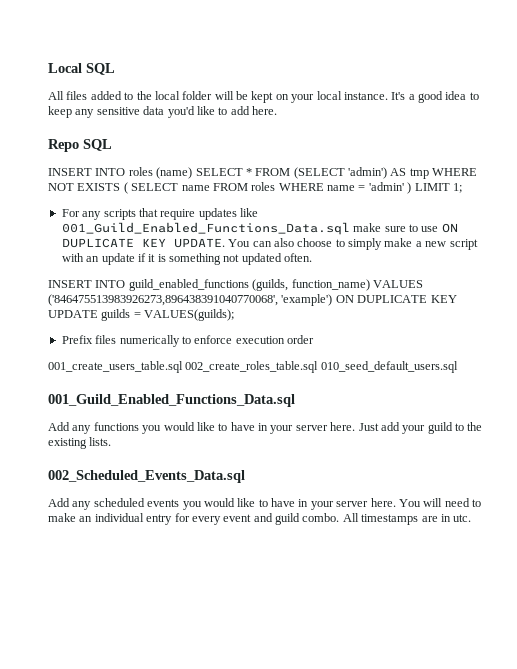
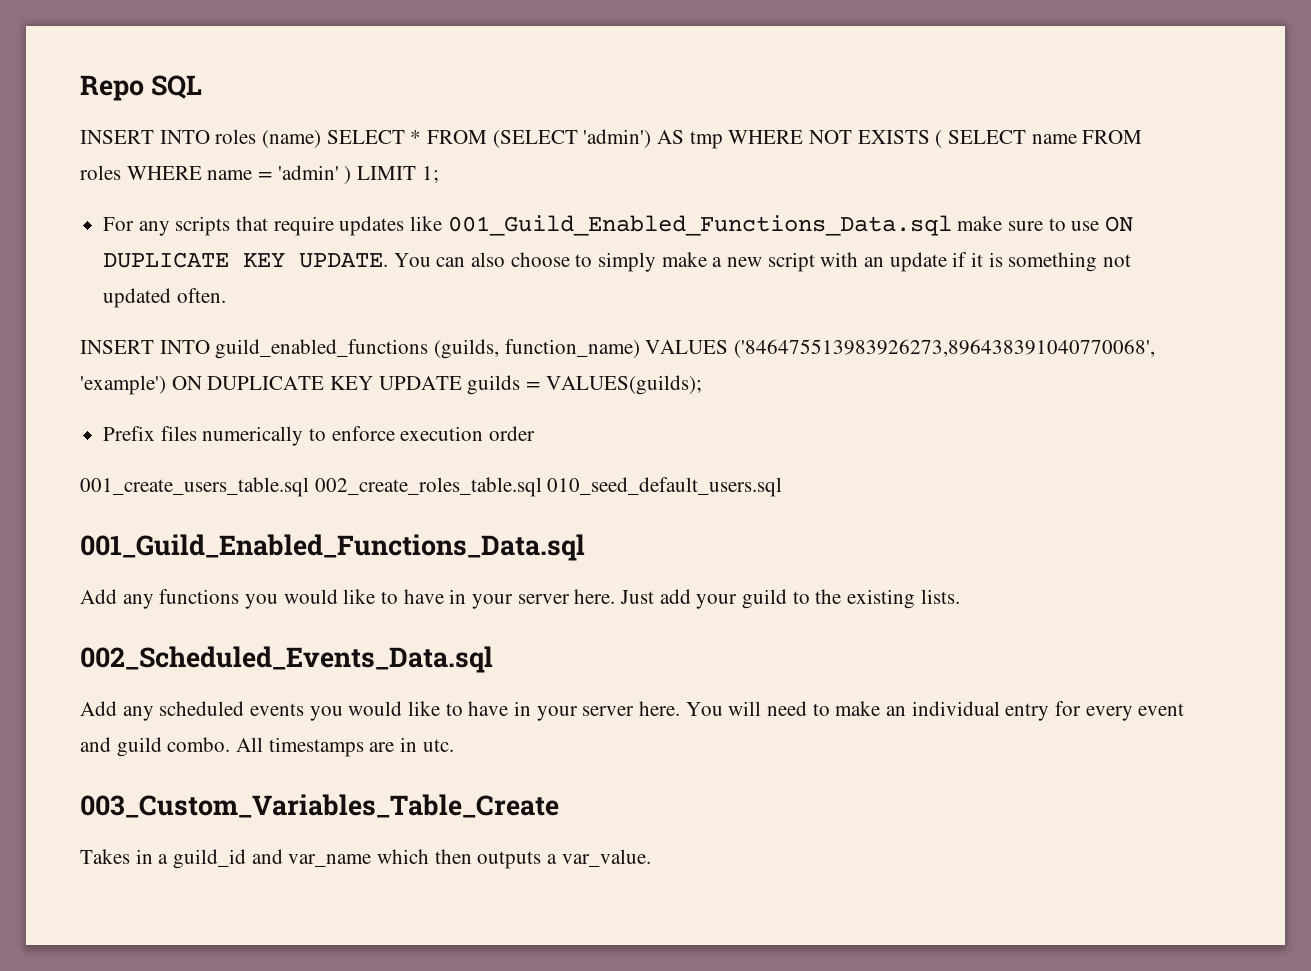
- Local SQL
- All files added to the local folder will be kept on your local instance. It's a good idea to keep any sensitive data you'd like to add here.
+ 003_Custom_Variables_Table_Create
+ Takes in a guild_id and var_name which then outputs a var_value.

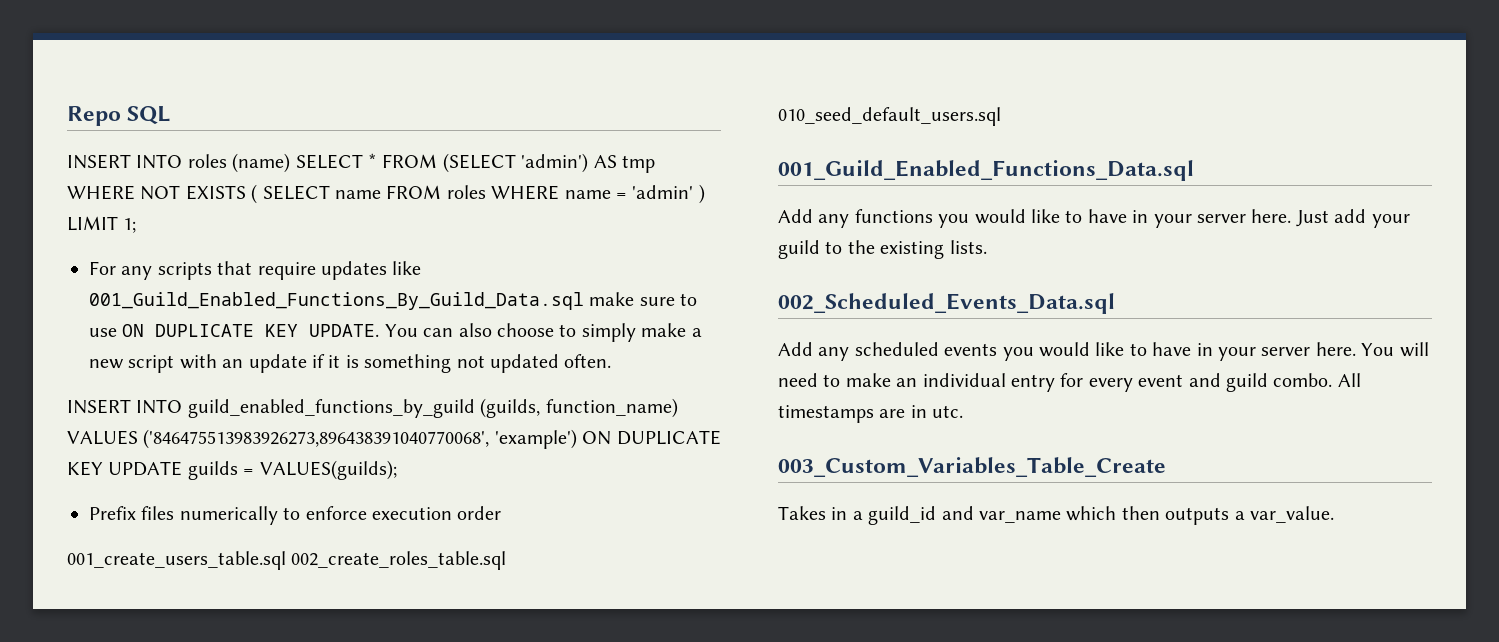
- For any scripts that require updates like 001_Guild_Enabled_Functions_Data.sql make sure to use ON DUPLICATE KEY UPDATE.
+ For any scripts that require updates like 001_Guild_Enabled_Functions_By_Guild_Data.sql make sure to use ON DUPLICATE KEY UPDATE.
- INSERT INTO guild_enabled_functions (guilds, function_name) VALUES ('846475513983926273,896438391040770068', 'example') ON DUPLICATE KEY UPDATE guilds = VALUES(guilds);
+ INSERT INTO guild_enabled_functions_by_guild (guilds, function_name) VALUES ('846475513983926273,896438391040770068', 'example') ON DUPLICATE KEY UPDATE guilds = VALUES(guilds);

